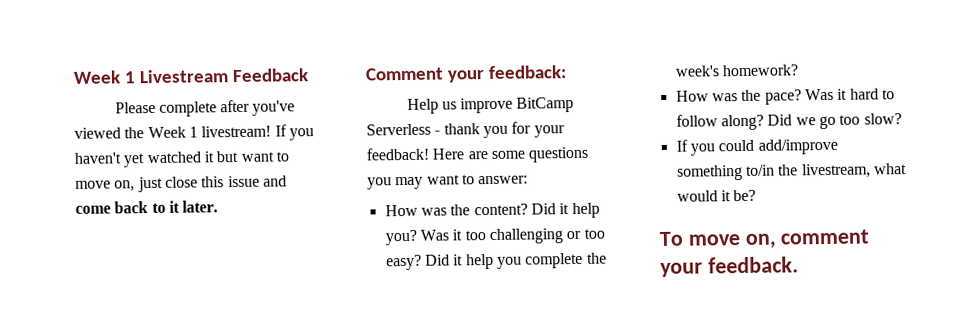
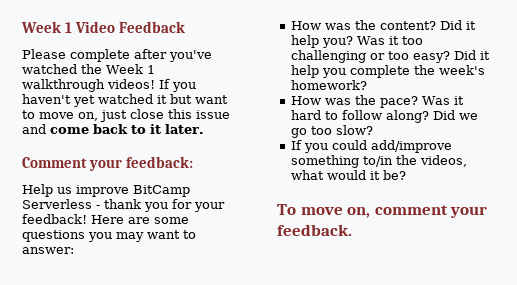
- Week 1 Livestream Feedback
+ Week 1 Video Feedback
- Please complete after you've viewed the Week 1 livestream!
+ Please complete after you've watched the Week 1 walkthrough videos!
- If you could add/improve something to/in the livestream, what would it be?
+ If you could add/improve something to/in the videos, what would it be?

